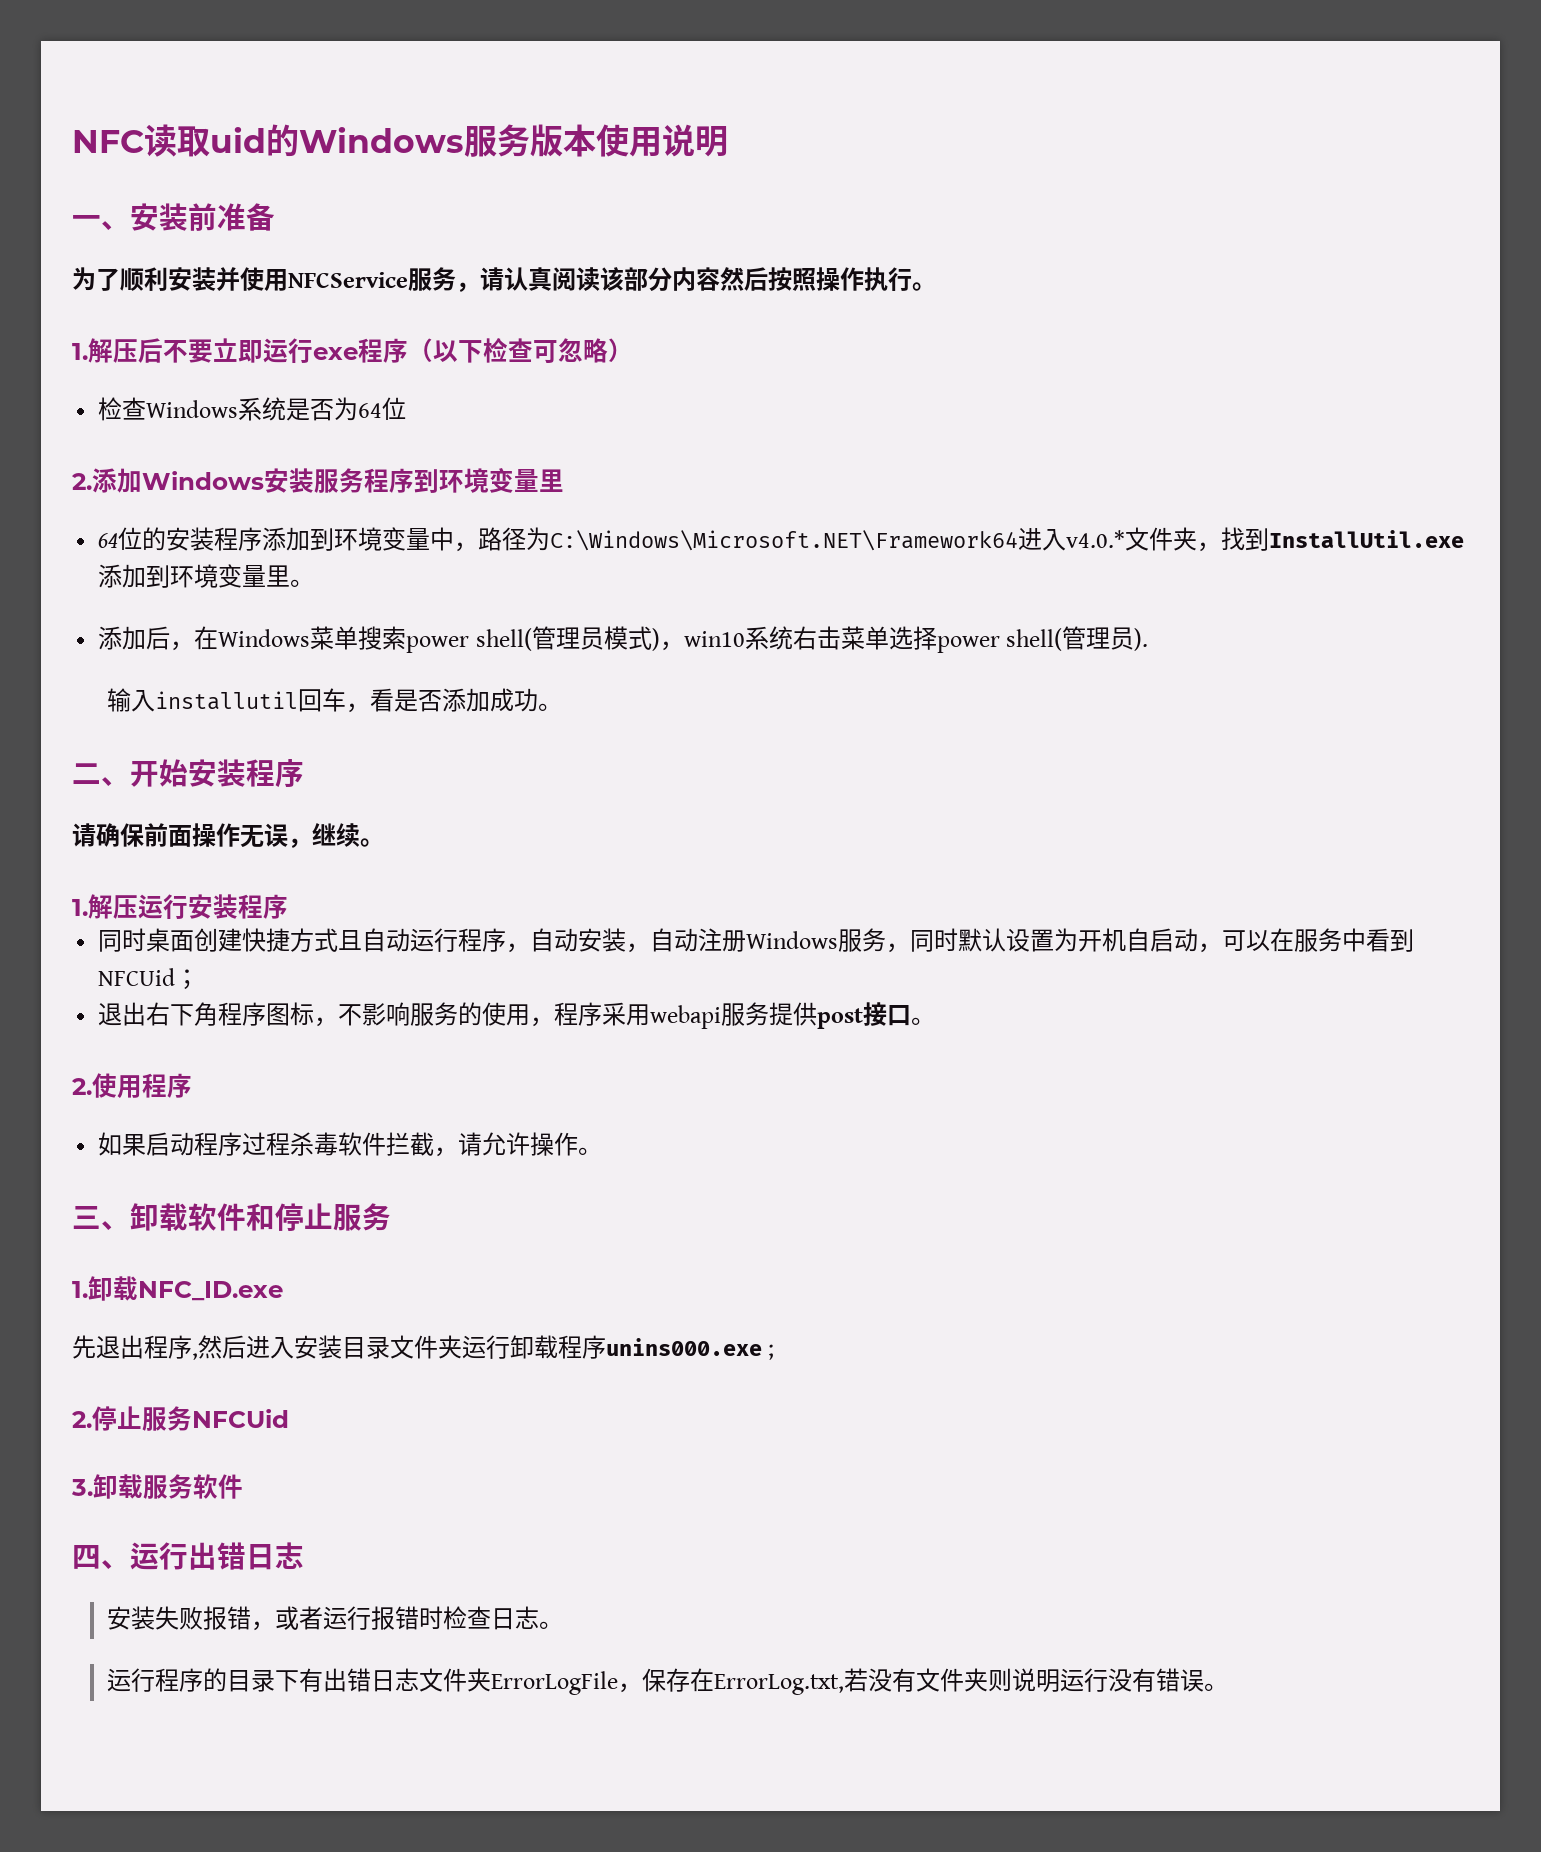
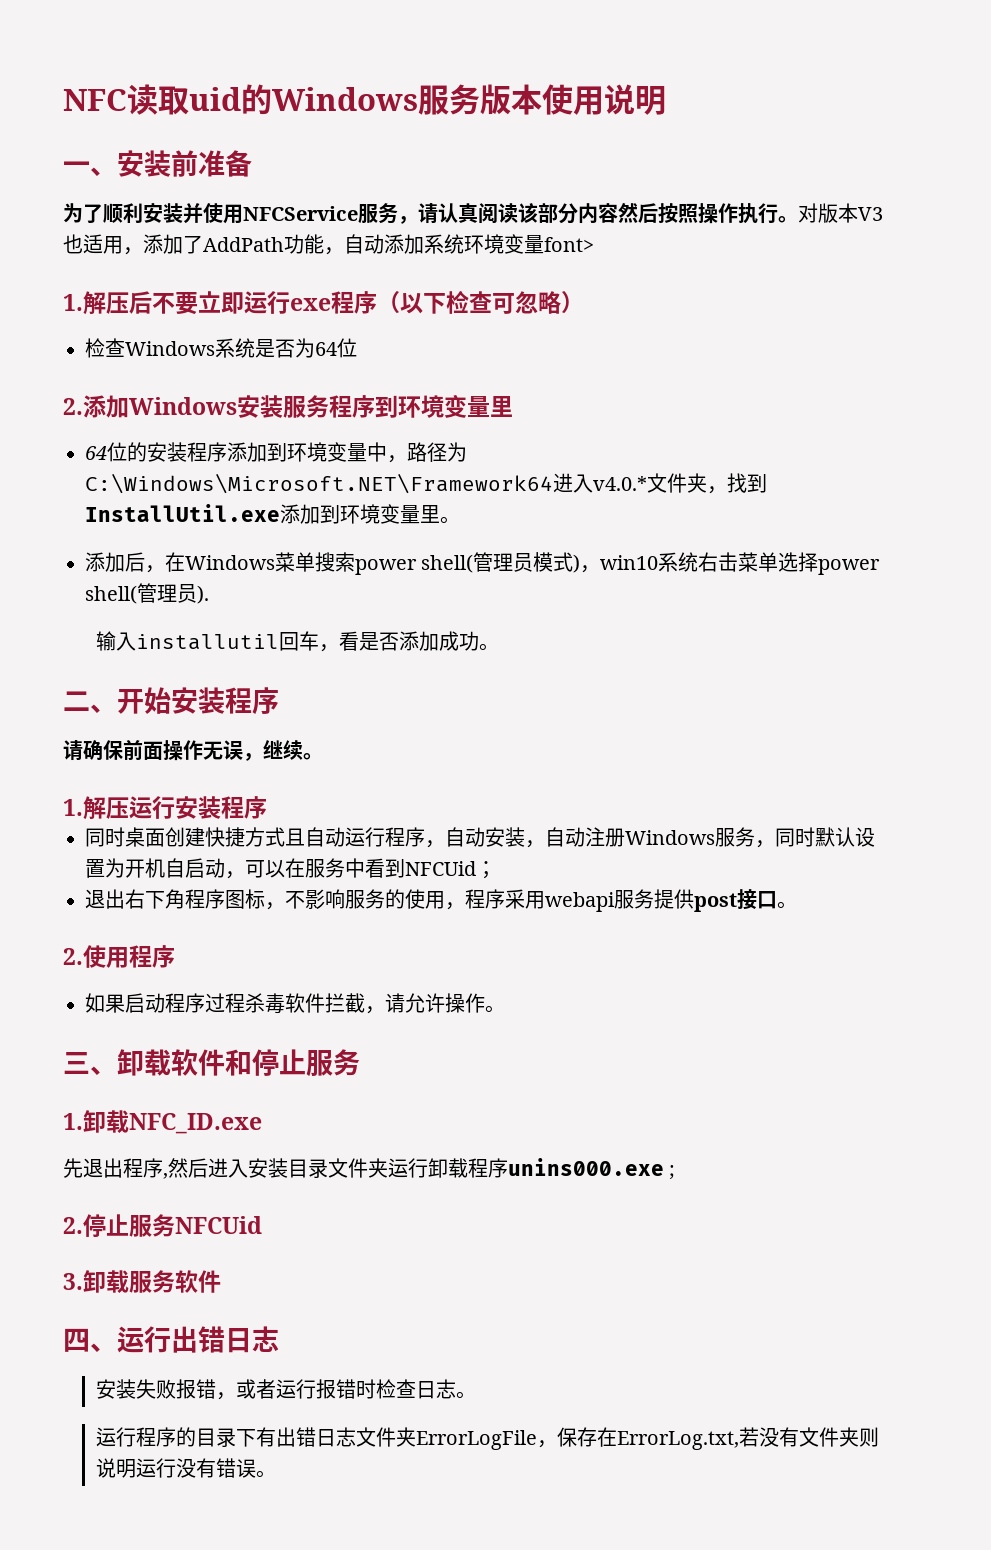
+ 对版本V3也适用，添加了AddPath功能，自动添加系统环境变量font>

